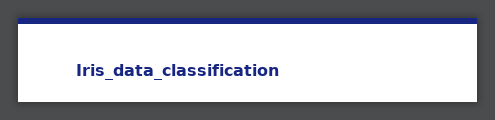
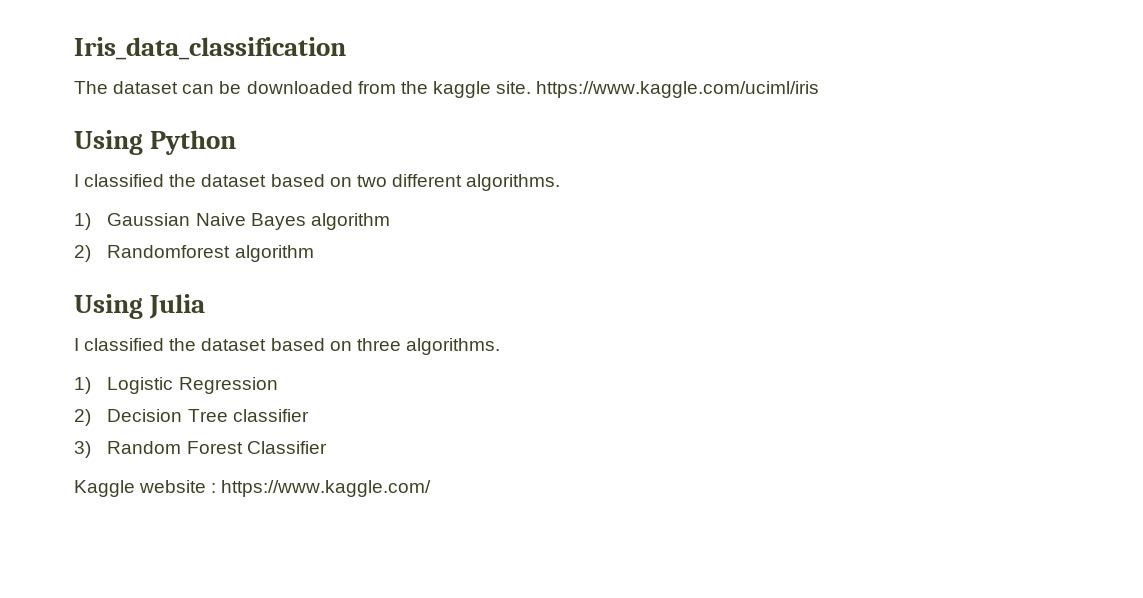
+ The dataset can be downloaded from the kaggle site. https://www.kaggle.com/uciml/iris
+ Using Python
+ I classified the dataset based on two different algorithms.
+ 1) Gaussian Naive Bayes algorithm
+ 2) Randomforest algorithm
+ Using Julia
+ I classified the dataset based on three algorithms.
+ 1) Logistic Regression
+ 2) Decision Tree classifier
+ 3) Random Forest Classifier
+ Kaggle website : https://www.kaggle.com/

